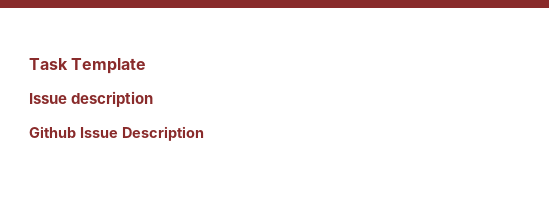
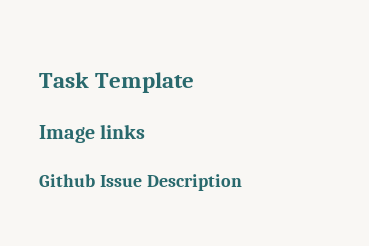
- Issue description
+ Image links

